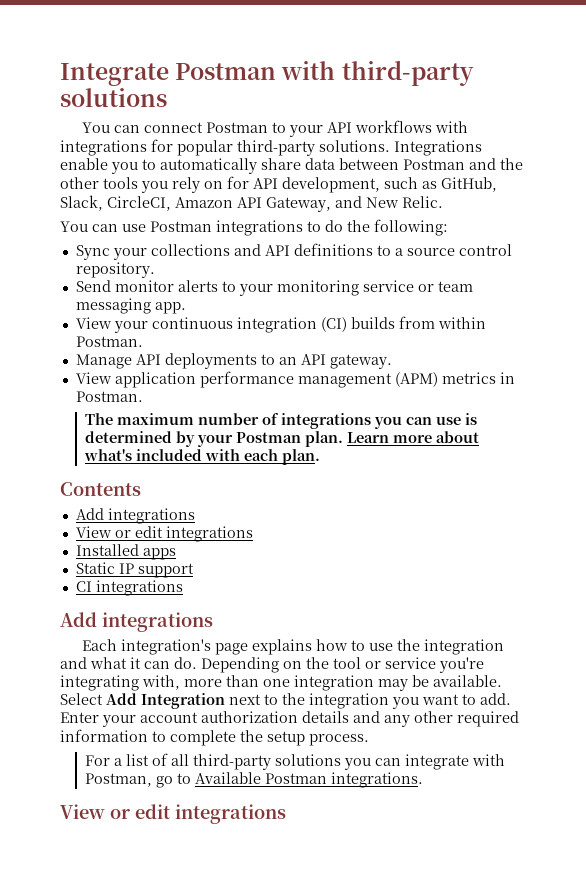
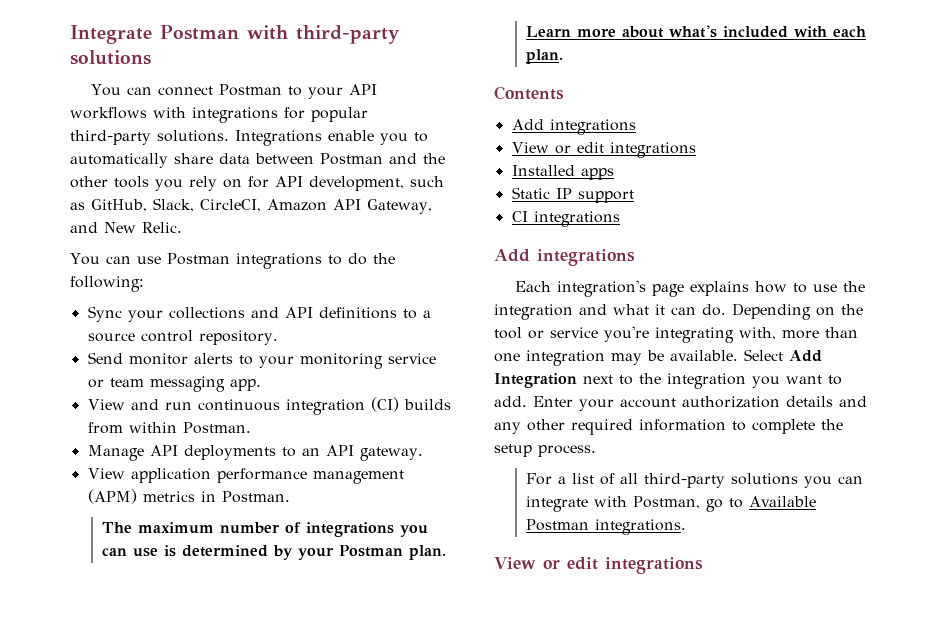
- View your continuous integration (CI) builds from within Postman.
+ View and run continuous integration (CI) builds from within Postman.

